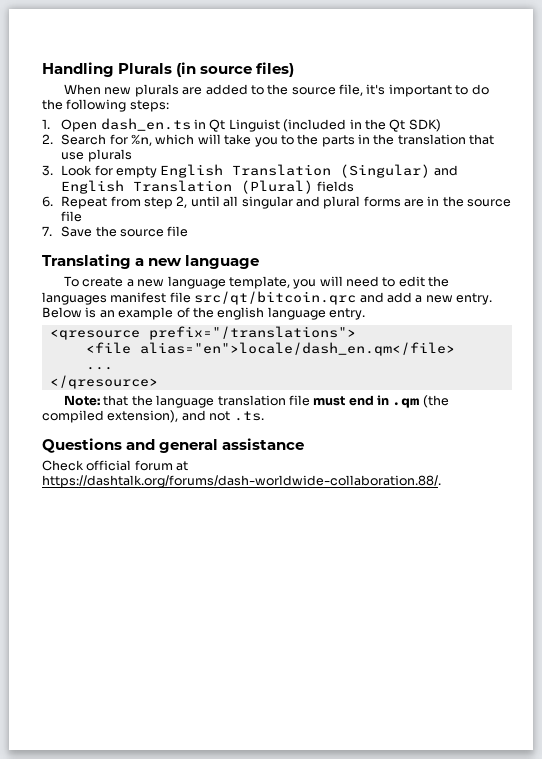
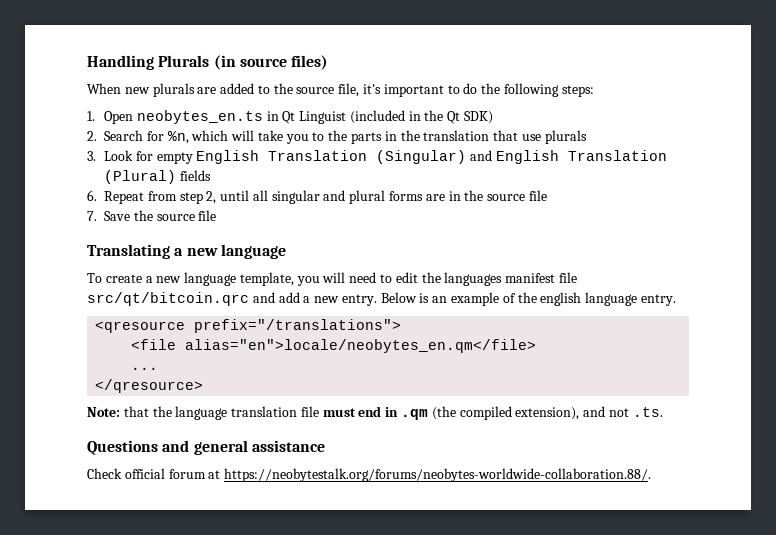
- 1. Open dash_en.ts in Qt Linguist (included in the Qt SDK)
+ 1. Open neobytes_en.ts in Qt Linguist (included in the Qt SDK)
- <file alias="en">locale/dash_en.qm</file>
+ <file alias="en">locale/neobytes_en.qm</file>
- Check official forum at https://dashtalk.org/forums/dash-worldwide-collaboration.88/.
+ Check official forum at https://neobytestalk.org/forums/neobytes-worldwide-collaboration.88/.

